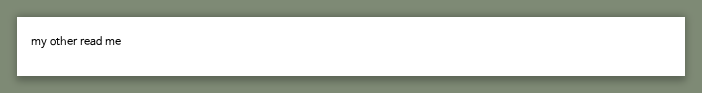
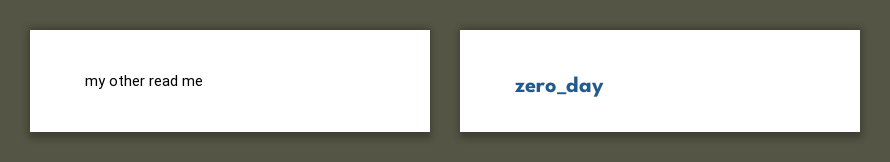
+ zero_day

